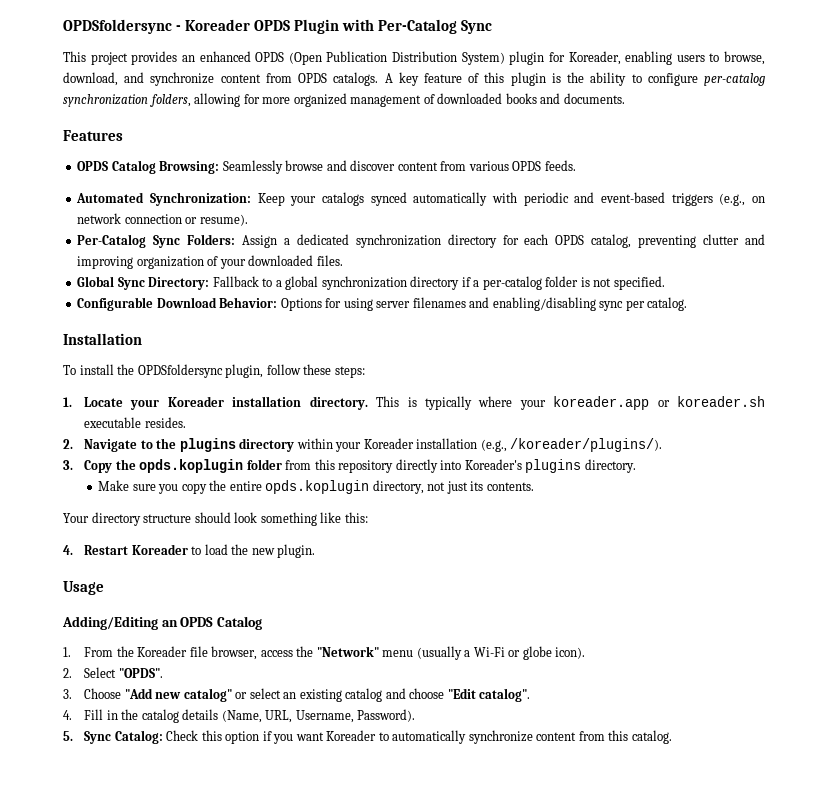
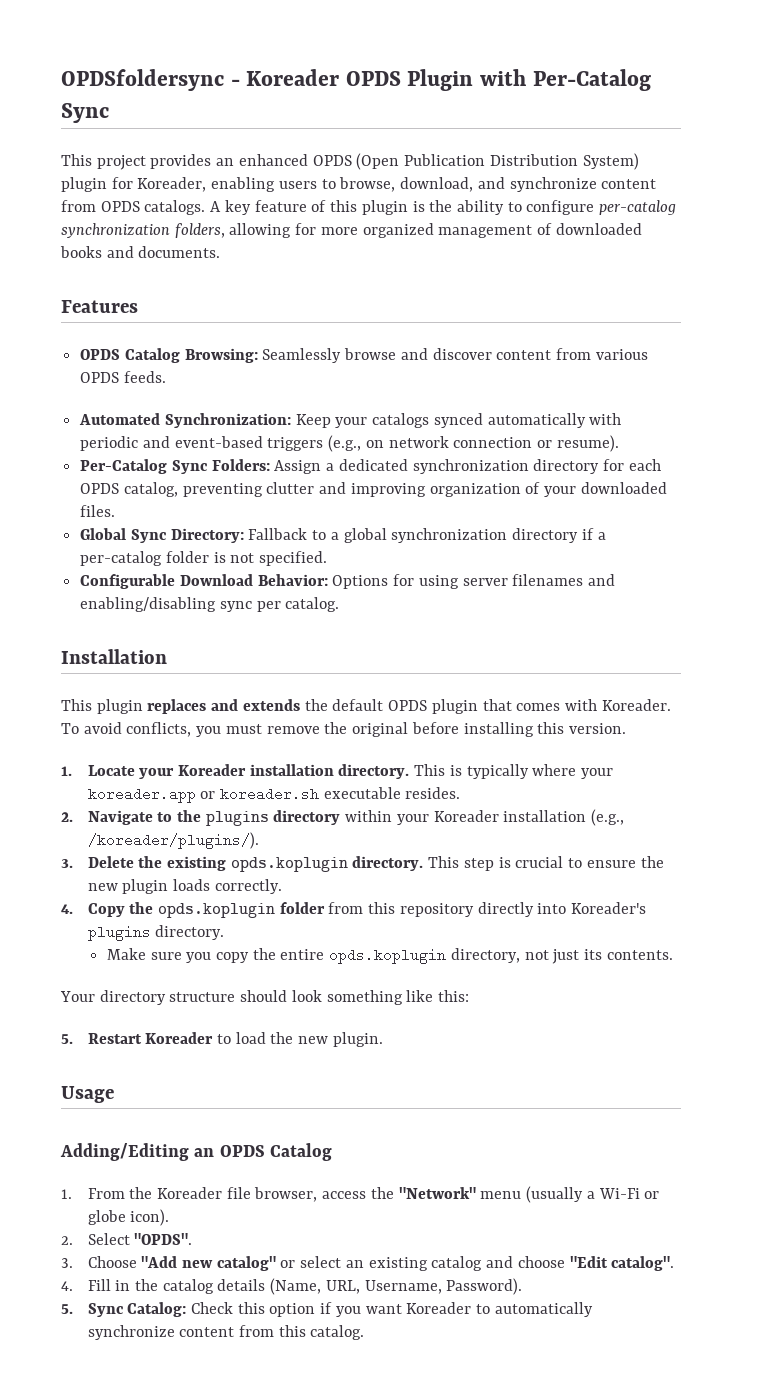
- To install the OPDSfoldersync plugin, follow these steps:
+ This plugin replaces and extends the default OPDS plugin that comes with Koreader. To avoid conflicts, you must remove the original before installing this version.
- 3. Copy the opds.koplugin folder from this repository directly into Koreader's plugins directory.
+ 3. Delete the existing opds.koplugin directory. This step is crucial to ensure the new plugin loads correctly.
+ 4. Copy the opds.koplugin folder from this repository directly into Koreader's plugins directory.
- 4. Restart Koreader to load the new plugin.
+ 5. Restart Koreader to load the new plugin.

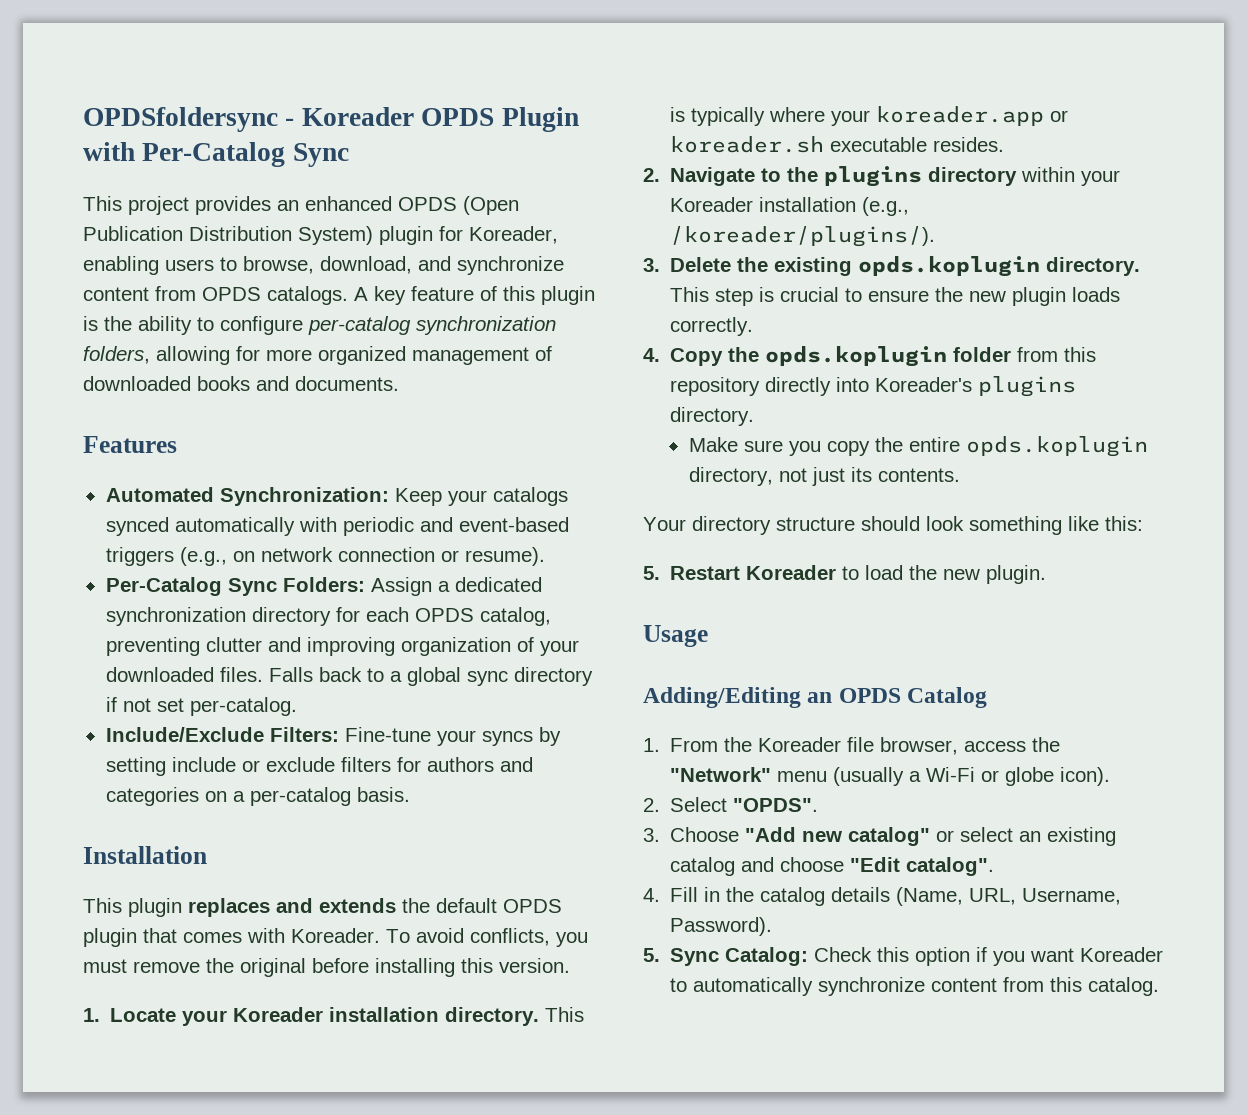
- OPDS Catalog Browsing: Seamlessly browse and discover content from various OPDS feeds.
- Per-Catalog Sync Folders: Assign a dedicated synchronization directory for each OPDS catalog, preventing clutter and improving organization of your downloaded files.
- Global Sync Directory: Fallback to a global synchronization directory if a per-catalog folder is not specified.
- Configurable Download Behavior: Options for using server filenames and enabling/disabling sync per catalog.
+ Per-Catalog Sync Folders: Assign a dedicated synchronization directory for each OPDS catalog, preventing clutter and improving organization of your downloaded files. Falls back to a global sync directory if not set per-catalog.
+ Include/Exclude Filters: Fine-tune your syncs by setting include or exclude filters for authors and categories on a per-catalog basis.

